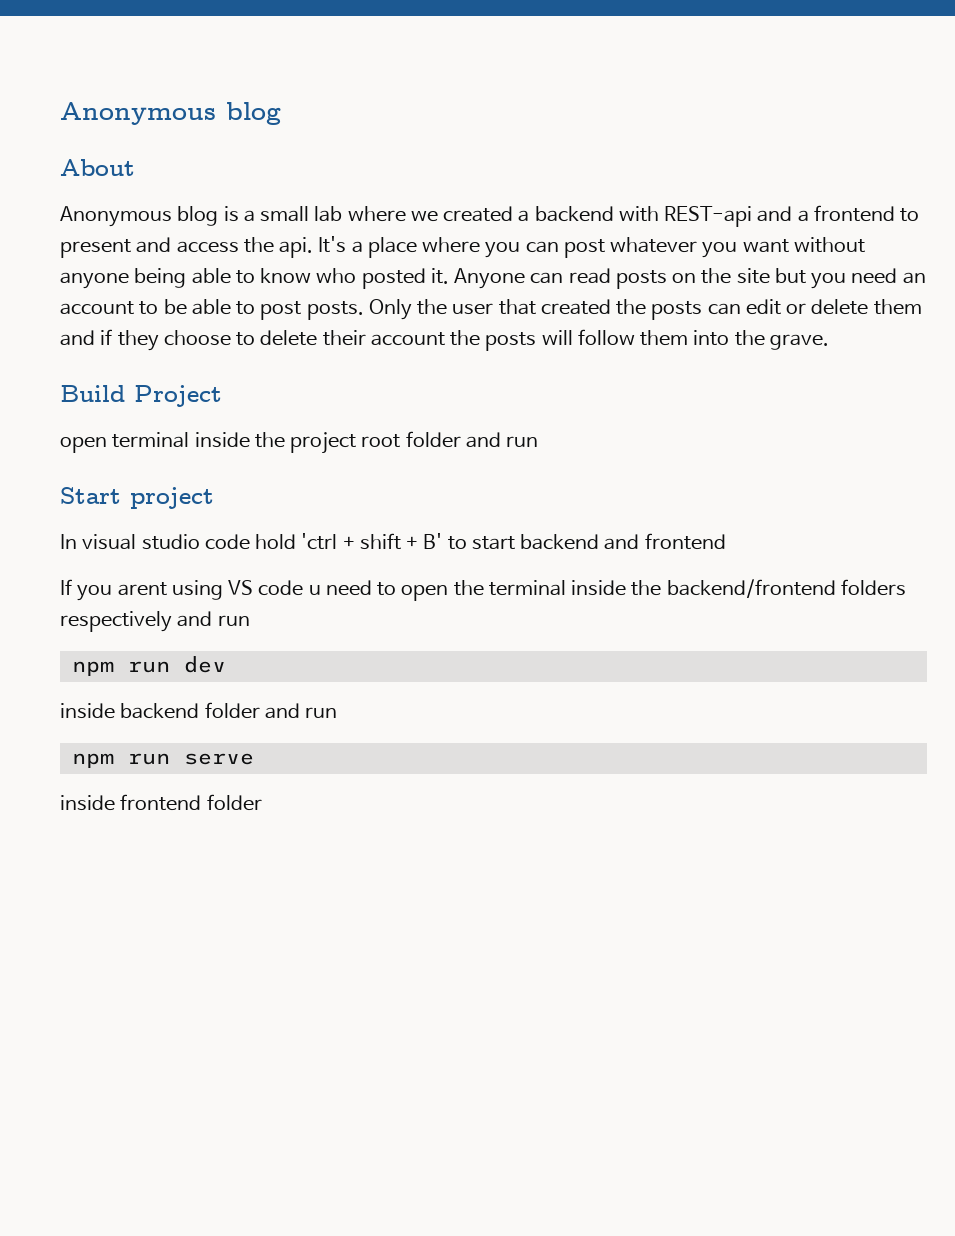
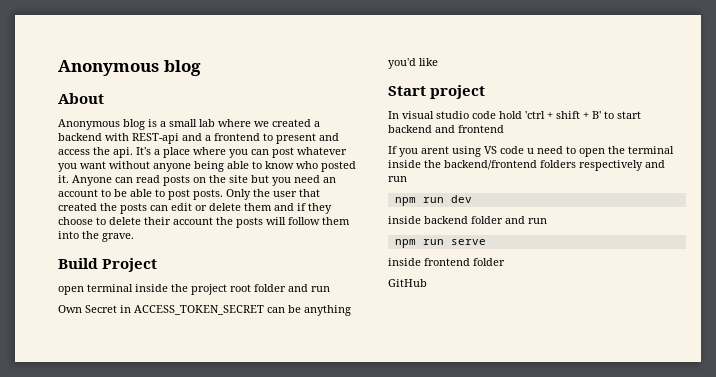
+ Own Secret in ACCESS_TOKEN_SECRET can be anything you'd like
+ GitHub

